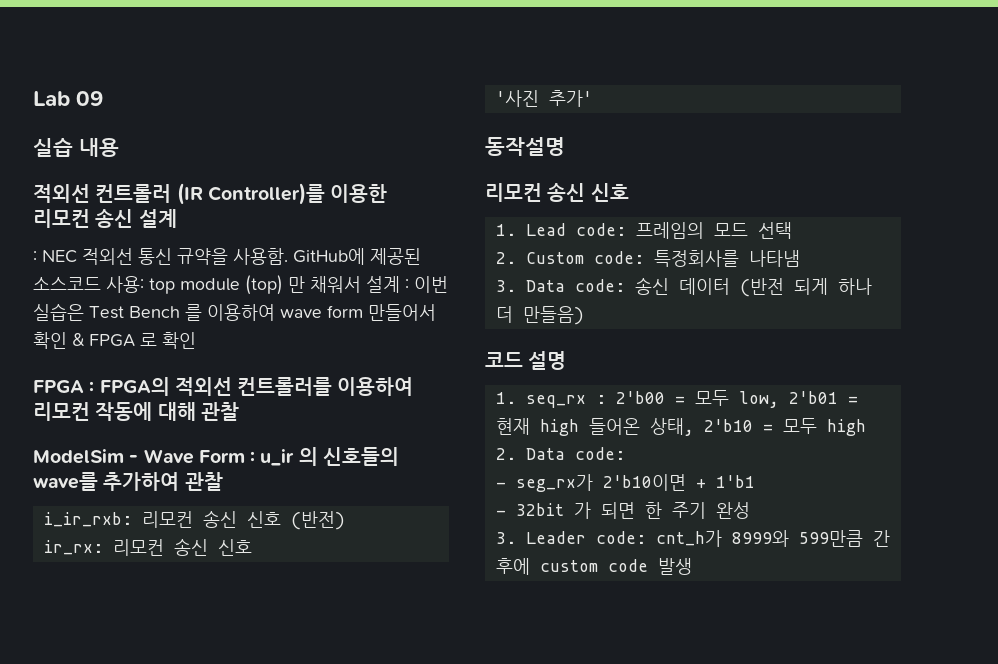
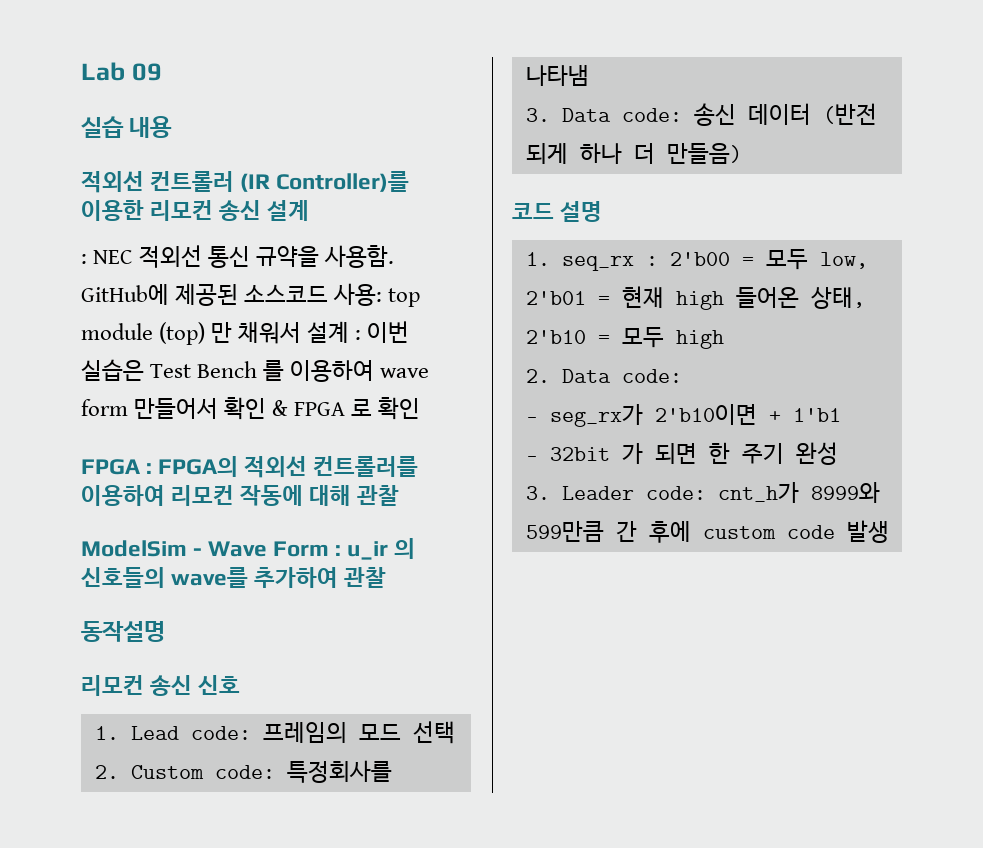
- i_ir_rxb: 리모컨 송신 신호 (반전)
- ir_rx: 리모컨 송신 신호
- '사진 추가'

